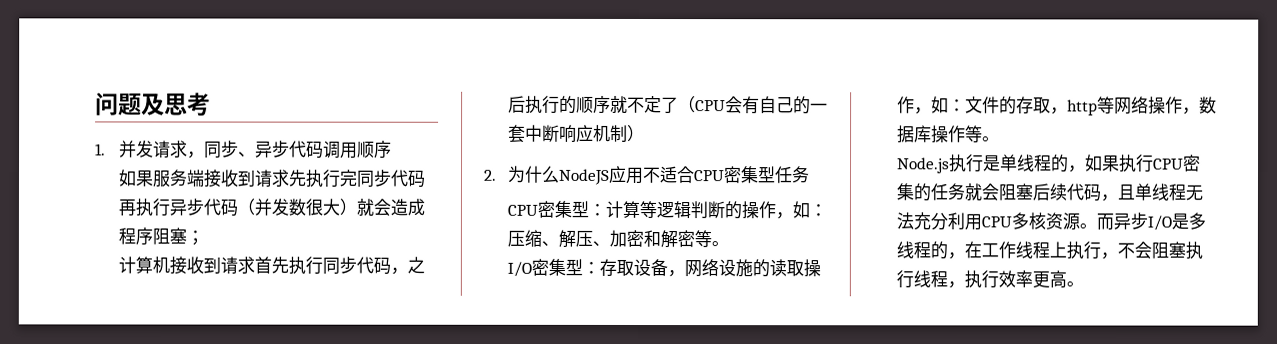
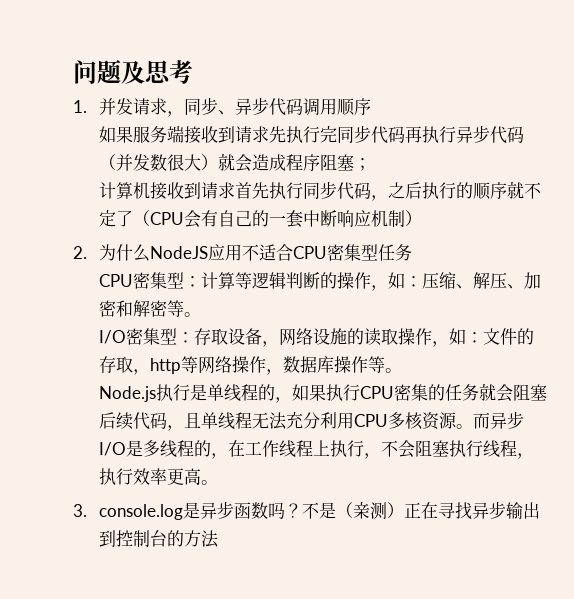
+ 3. console.log是异步函数吗？不是（亲测）正在寻找异步输出到控制台的方法

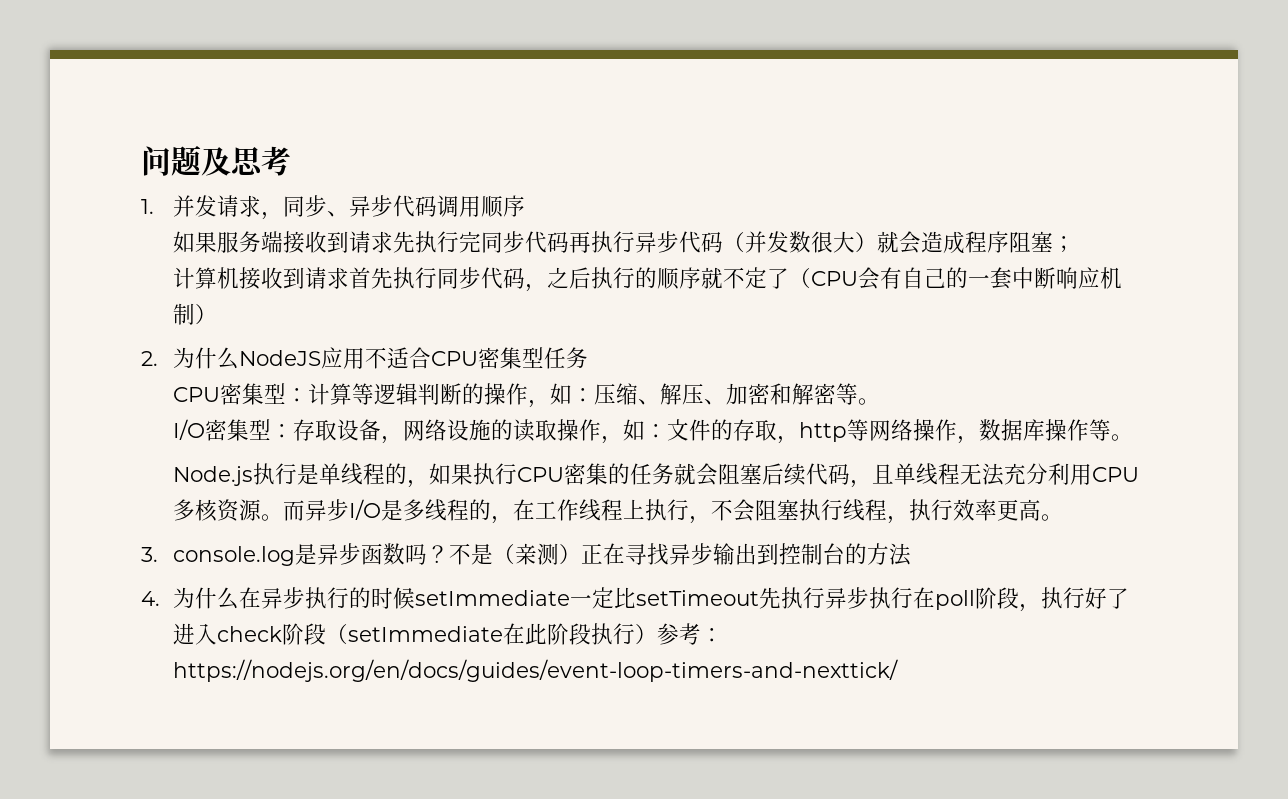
+ 4.为什么在异步执行的时候setImmediate一定比setTimeout先执行异步执行在poll阶段，执行好了进入check阶段（setImmediate在此阶段执行）参考：https://nodejs.org/en/docs/guides/event-loop-timers-and-nexttick/

